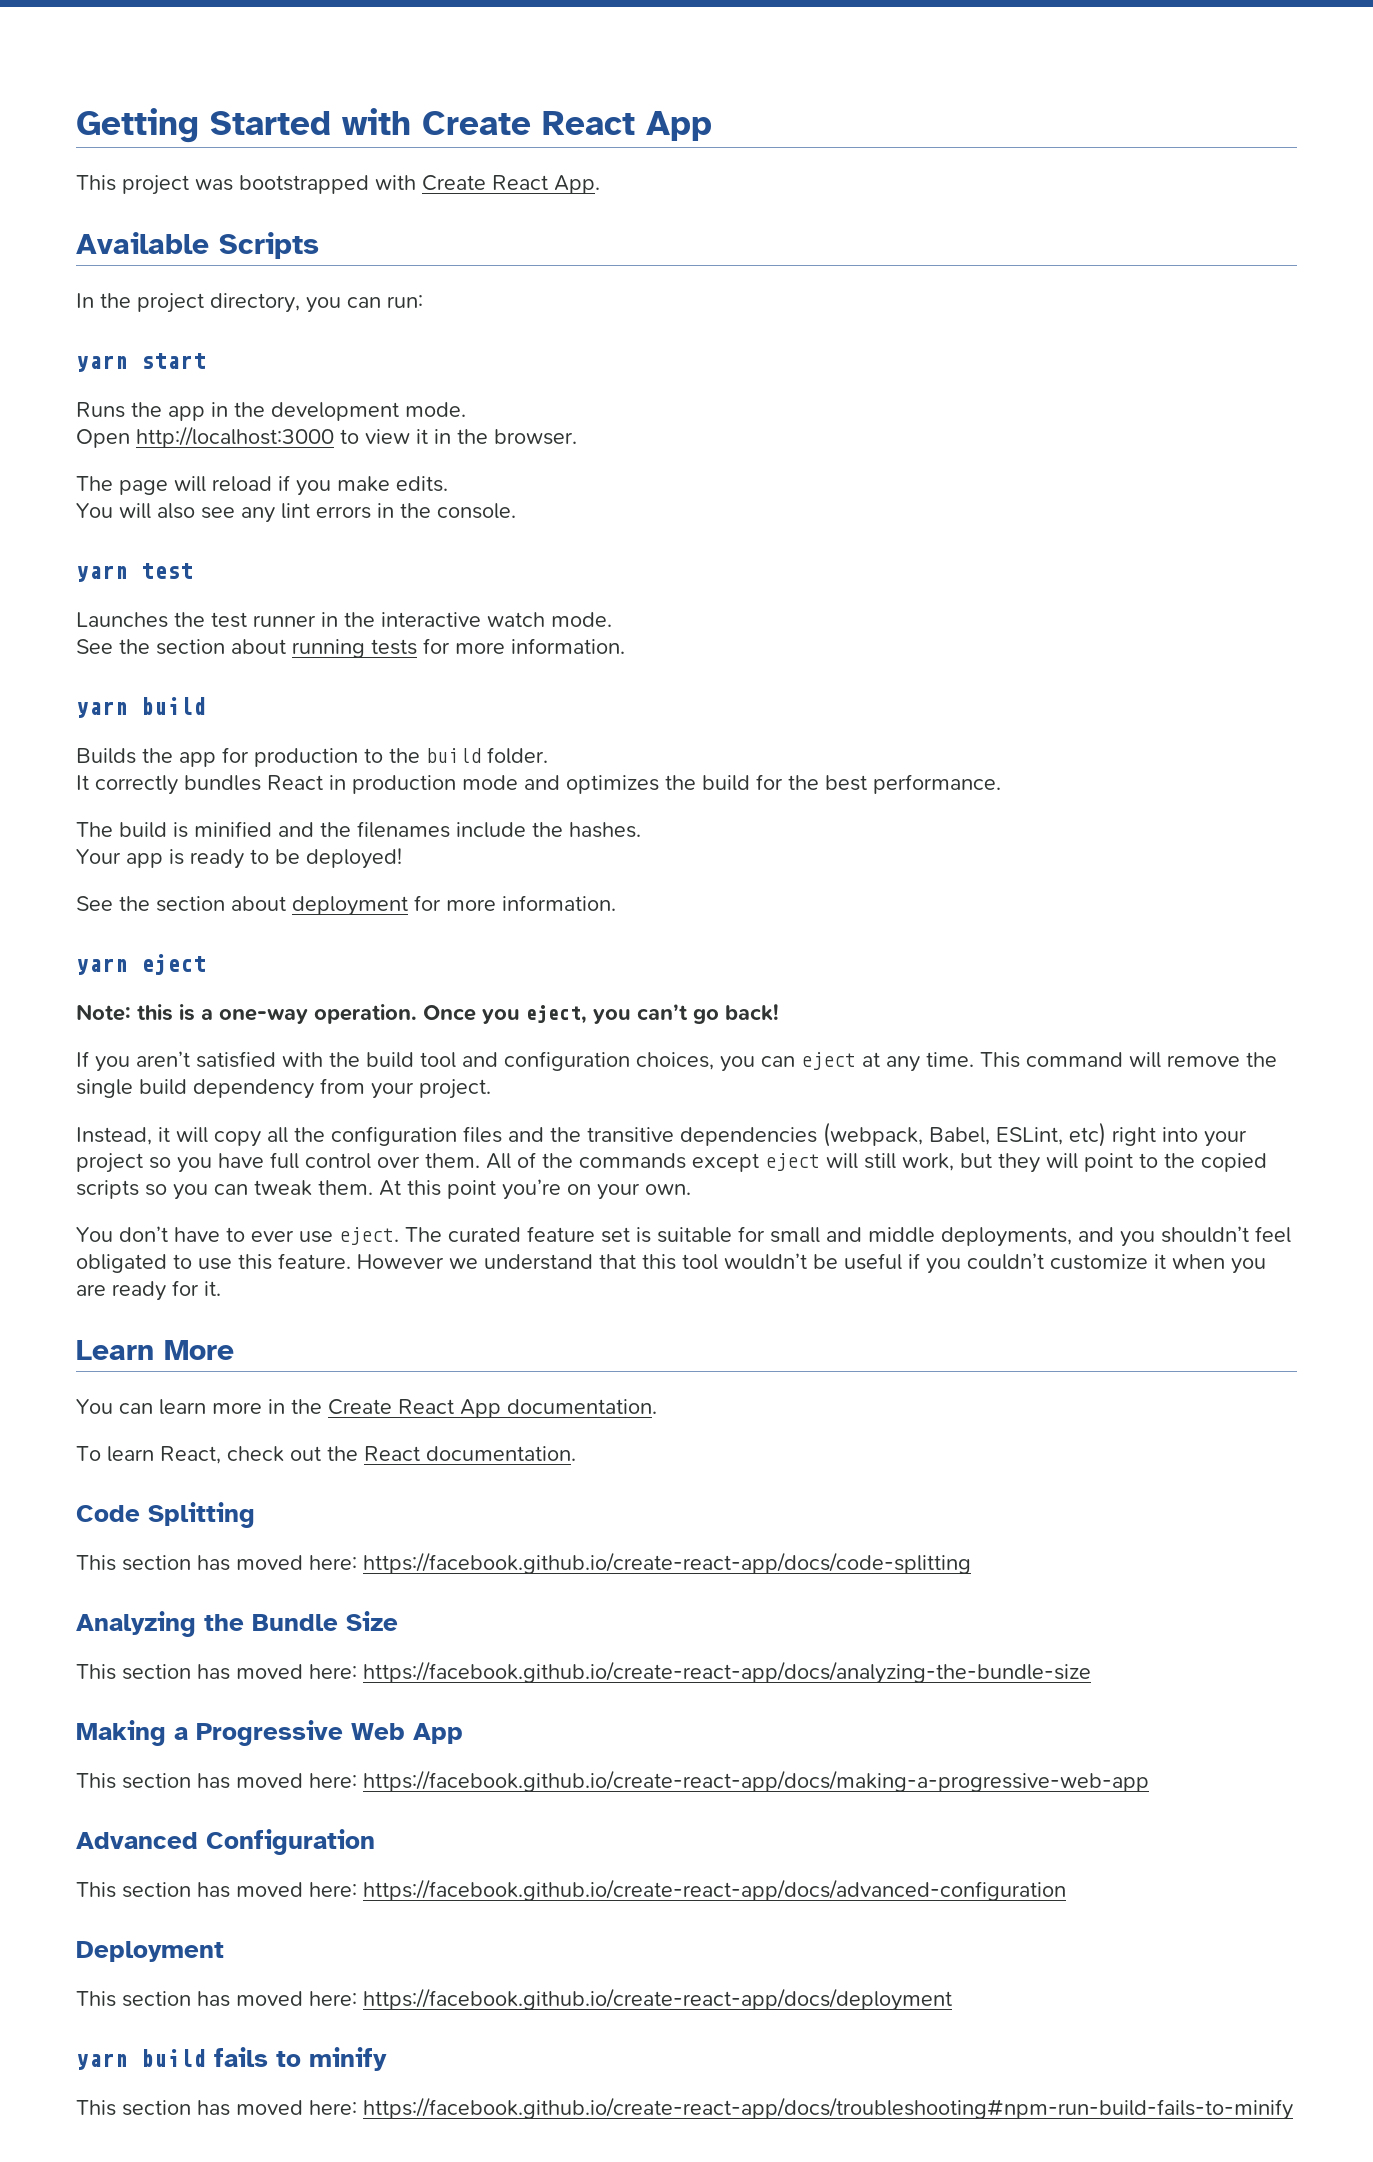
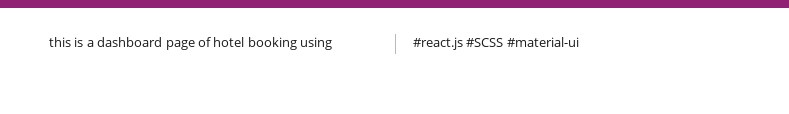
- Getting Started with Create React App
- This project was bootstrapped with Create React App.
- Available Scripts
- In the project directory, you can run:
- yarn start
- Runs the app in the development mode.
- Open http://localhost:3000 to view it in the browser.
- The page will reload if you make edits.
- You will also see any lint errors in the console.
- yarn test
- Launches the test runner in the interactive watch mode.
- See the section about running tests for more information.
- yarn build
- Builds the app for production to the build folder.
- It correctly bundles React in production mode and optimizes the build for the best performance.
- The build is minified and the filenames include the hashes.
- Your app is ready to be deployed!
- See the section about deployment for more information.
- yarn eject
- Note: this is a one-way operation. Once you eject, you can’t go back!
- If you aren’t satisfied with the build tool and configuration choices, you can eject at any time. This command will remove the single build dependency from your project.
- Instead, it will copy all the configuration files and the transitive dependencies (webpack, Babel, ESLint, etc) right into your project so you have full control over them. All of the commands except eject will still work, but they will point to the copied scripts so you can tweak them. At this point you’re on your own.
- You don’t have to ever use eject. The curated feature set is suitable for small and middle deployments, and you shouldn’t feel obligated to use this feature. However we understand that this tool wouldn’t be useful if you couldn’t customize it when you are ready for it.
- Learn More
- You can learn more in the Create React App documentation.
- To learn React, check out the React documentation.
- Code Splitting
- This section has moved here: https://facebook.github.io/create-react-app/docs/code-splitting
- Analyzing the Bundle Size
- This section has moved here: https://facebook.github.io/create-react-app/docs/analyzing-the-bundle-size
- Making a Progressive Web App
- This section has moved here: https://facebook.github.io/create-react-app/docs/making-a-progressive-web-app
- Advanced Configuration
- This section has moved here: https://facebook.github.io/create-react-app/docs/advanced-configuration
- Deployment
- This section has moved here: https://facebook.github.io/create-react-app/docs/deployment
- yarn build fails to minify
- This section has moved here: https://facebook.github.io/create-react-app/docs/troubleshooting#npm-run-build-fails-to-minify
+ this is a dashboard page of hotel booking using #react.js #SCSS #material-ui

